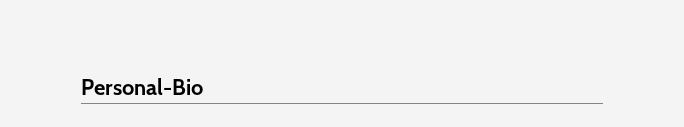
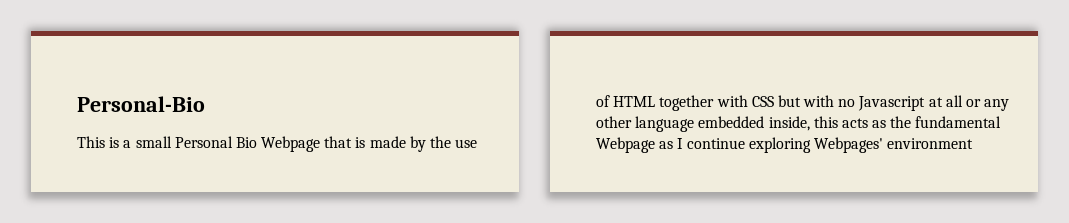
+ This is a small Personal Bio Webpage that is made by the use of HTML together with CSS but with no Javascript at all or any other language embedded inside, this acts as the fundamental Webpage as I continue exploring Webpages' environment

